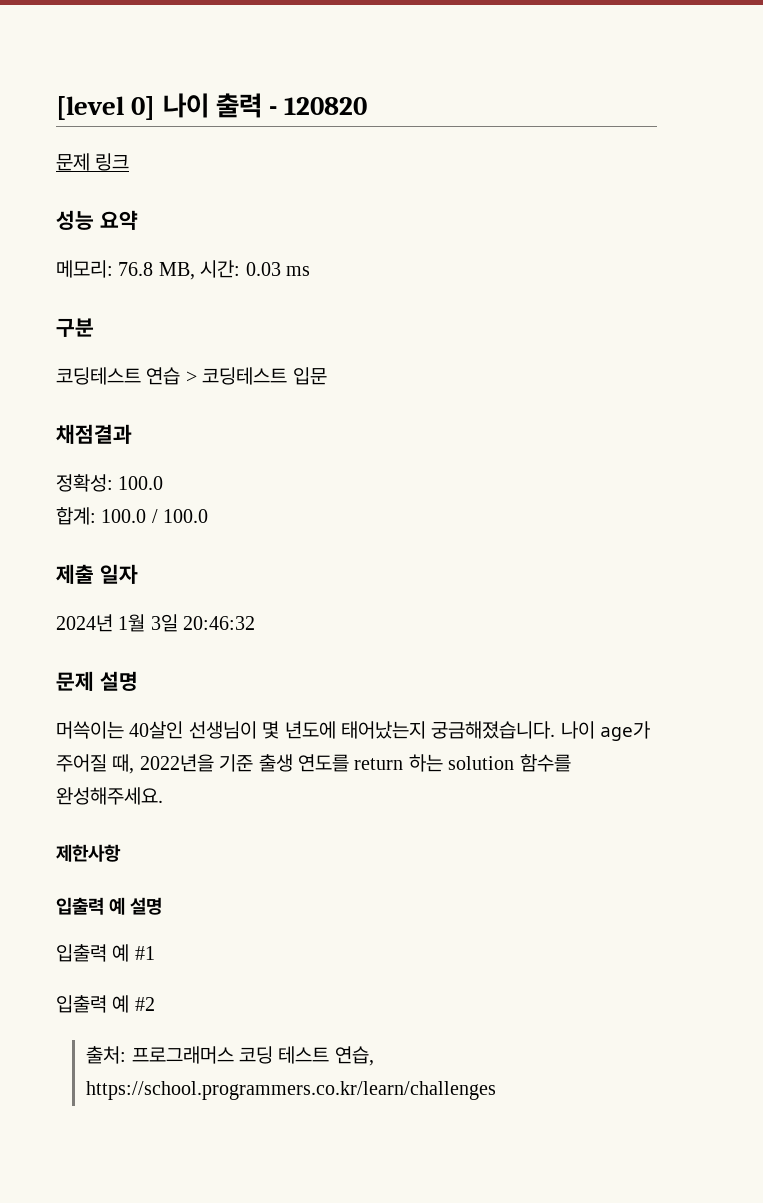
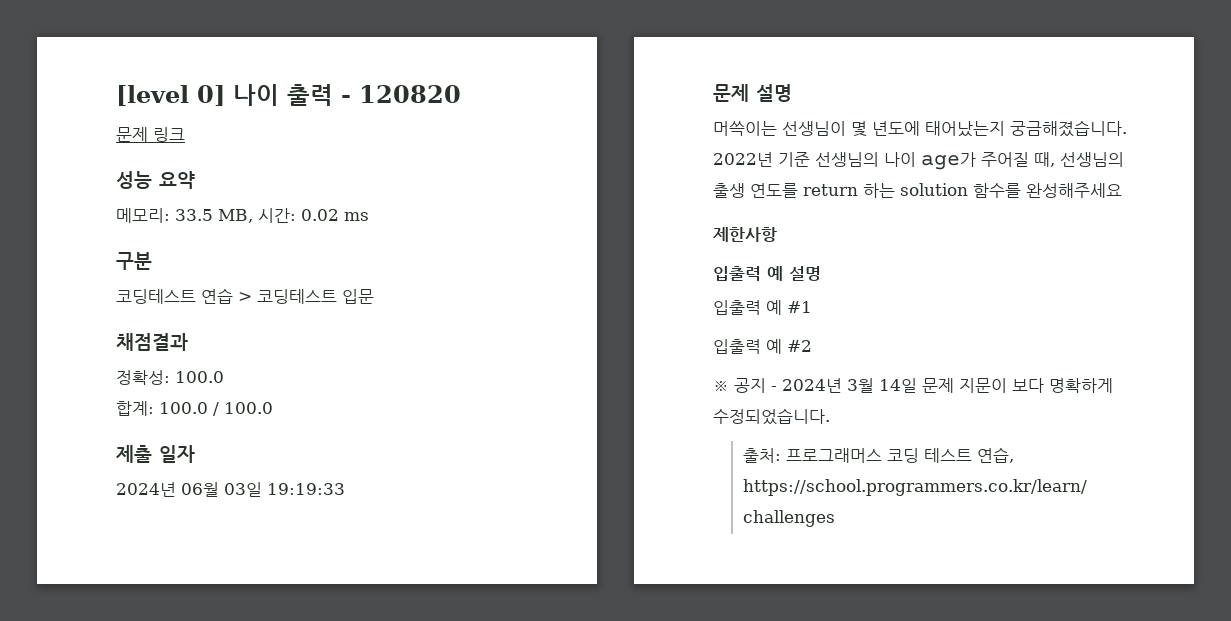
- 메모리: 76.8 MB, 시간: 0.03 ms
+ 메모리: 33.5 MB, 시간: 0.02 ms
- 2024년 1월 3일 20:46:32
+ 2024년 06월 03일 19:19:33
- 머쓱이는 40살인 선생님이 몇 년도에 태어났는지 궁금해졌습니다.
+ 머쓱이는 선생님이 몇 년도에 태어났는지 궁금해졌습니다.
- 나이 age가 주어질 때, 2022년을 기준 출생 연도를 return 하는 solution 함수를 완성해주세요.
+ 2022년 기준 선생님의 나이 age가 주어질 때, 선생님의 출생 연도를 return 하는 solution 함수를 완성해주세요
+ ※ 공지 - 2024년 3월 14일 문제 지문이 보다 명확하게 수정되었습니다.

